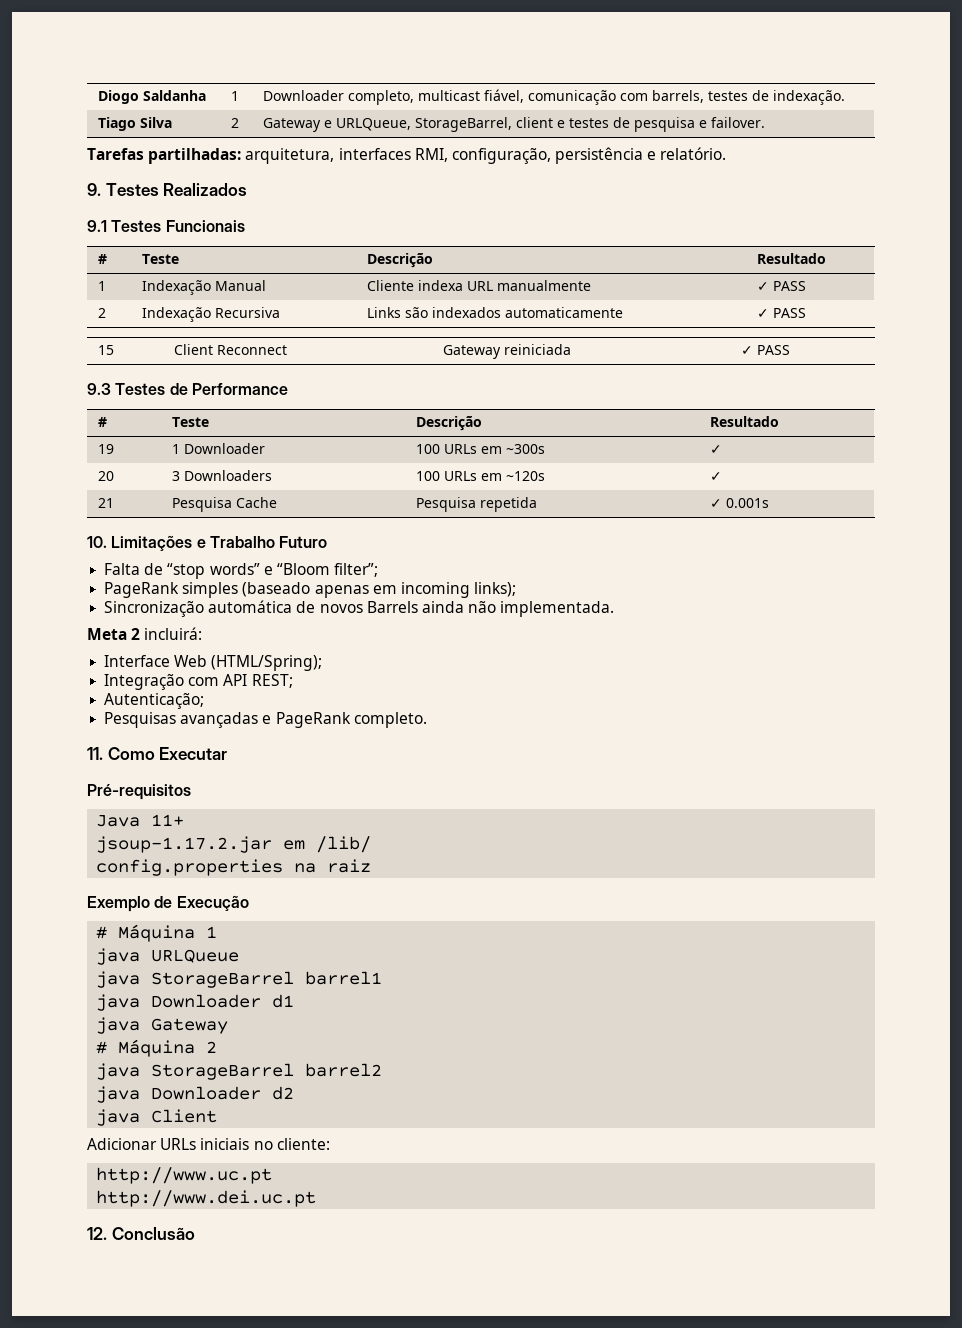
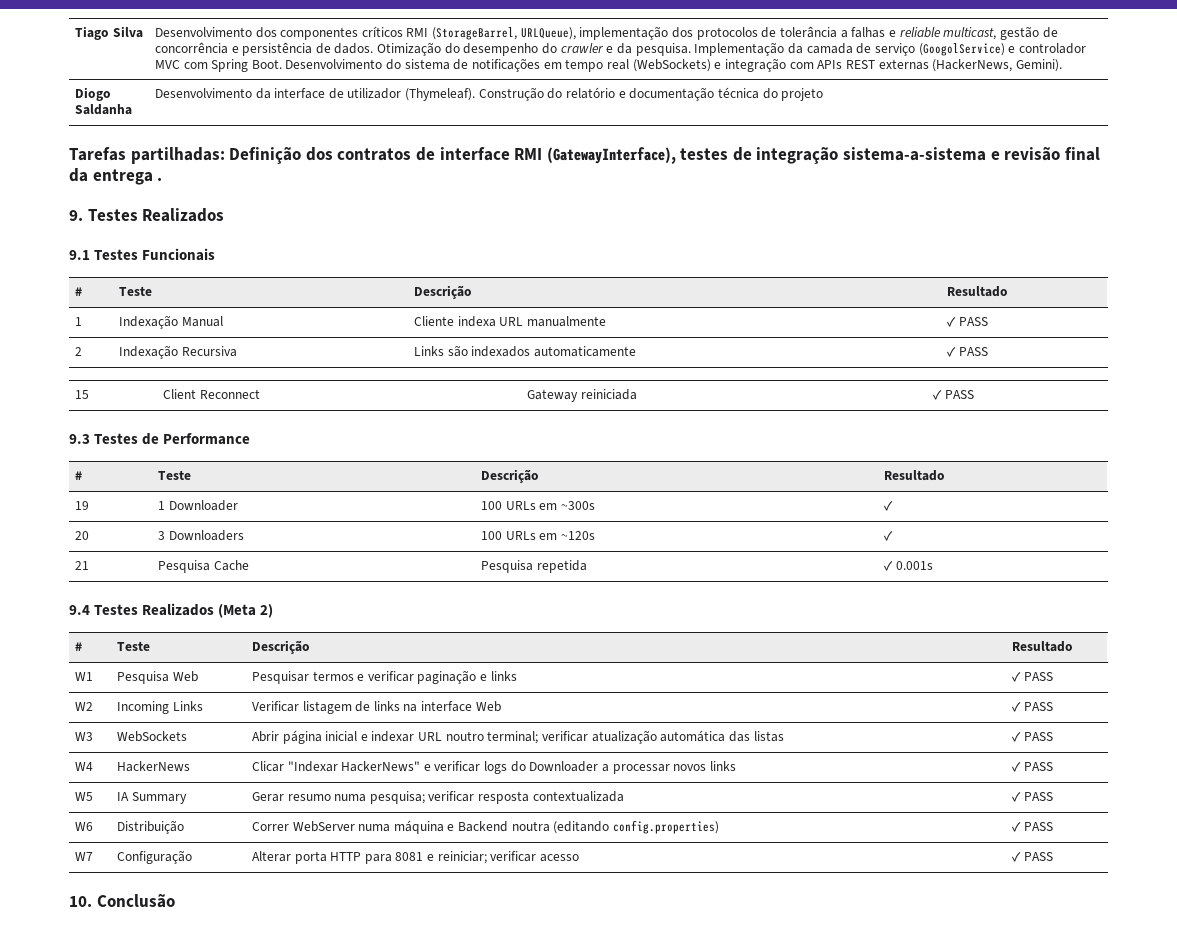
- Diogo Saldanha | 1 | Downloader completo, multicast fiável, comunicação com barrels, testes de indexação.
- Tiago Silva | 2 | Gateway e URLQueue, StorageBarrel, client e testes de pesquisa e failover.
- Tarefas partilhadas: arquitetura, interfaces RMI, configuração, persistência e relatório.
+ Tiago Silva | Desenvolvimento dos componentes críticos RMI (StorageBarrel, URLQueue), implementação dos protocolos de tolerância a falhas e reliable multicast, gestão de concorrência e persistência de dados. Otimização do desempenho do crawler e da pesquisa. Implementação da camada de serviço (GoogolService) e controlador MVC com Spring Boot. Desenvolvimento do sistema de notificações em tempo real (WebSockets) e integração com APIs REST externas (HackerNews, Gemini).
+ Diogo Saldanha | Desenvolvimento da interface de utilizador (Thymeleaf). Construção do relatório e documentação técnica do projeto
+ Tarefas partilhadas: Definição dos contratos de interface RMI (GatewayInterface), testes de integração sistema-a-sistema e revisão final da entrega .
- 10. Limitações e Trabalho Futuro
- Falta de “stop words” e “Bloom filter”;
- PageRank simples (baseado apenas em incoming links);
- Sincronização automática de novos Barrels ainda não implementada.
- Meta 2 incluirá:
- Interface Web (HTML/Spring);
- Integração com API REST;
- Autenticação;
- Pesquisas avançadas e PageRank completo.
- 11. Como Executar
- Pré-requisitos
- Java 11+
- jsoup-1.17.2.jar em /lib/
- config.properties na raiz
- Exemplo de Execução
- # Máquina 1
- java URLQueue
- java StorageBarrel barrel1
- java Downloader d1
- java Gateway
- # Máquina 2
- java StorageBarrel barrel2
- java Downloader d2
- java Client
- Adicionar URLs iniciais no cliente:
- http://www.uc.pt
- http://www.dei.uc.pt
- 12. Conclusão
+ 9.4 Testes Realizados (Meta 2)
+ # | Teste | Descrição | Resultado
+ W1 | Pesquisa Web | Pesquisar termos e verificar paginação e links | ✓ PASS
+ W2 | Incoming Links | Verificar listagem de links na interface Web | ✓ PASS
+ W3 | WebSockets | Abrir página inicial e indexar URL noutro terminal; verificar atualização automática das listas | ✓ PASS
+ W4 | HackerNews | Clicar "Indexar HackerNews" e verificar logs do Downloader a processar novos links | ✓ PASS
+ W5 | IA Summary | Gerar resumo numa pesquisa; verificar resposta contextualizada | ✓ PASS
+ W6 | Distribuição | Correr WebServer numa máquina e Backend noutra (editando config.properties) | ✓ PASS
+ W7 | Configuração | Alterar porta HTTP para 8081 e reiniciar; verificar acesso | ✓ PASS
+ 10. Conclusão

